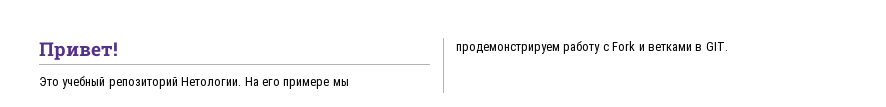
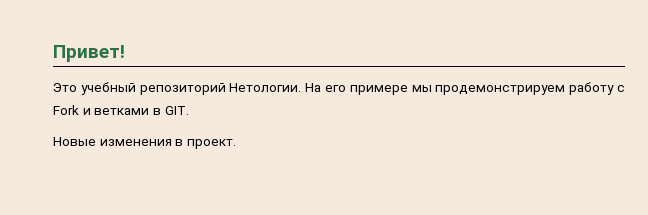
+ Новые изменения в проект.

